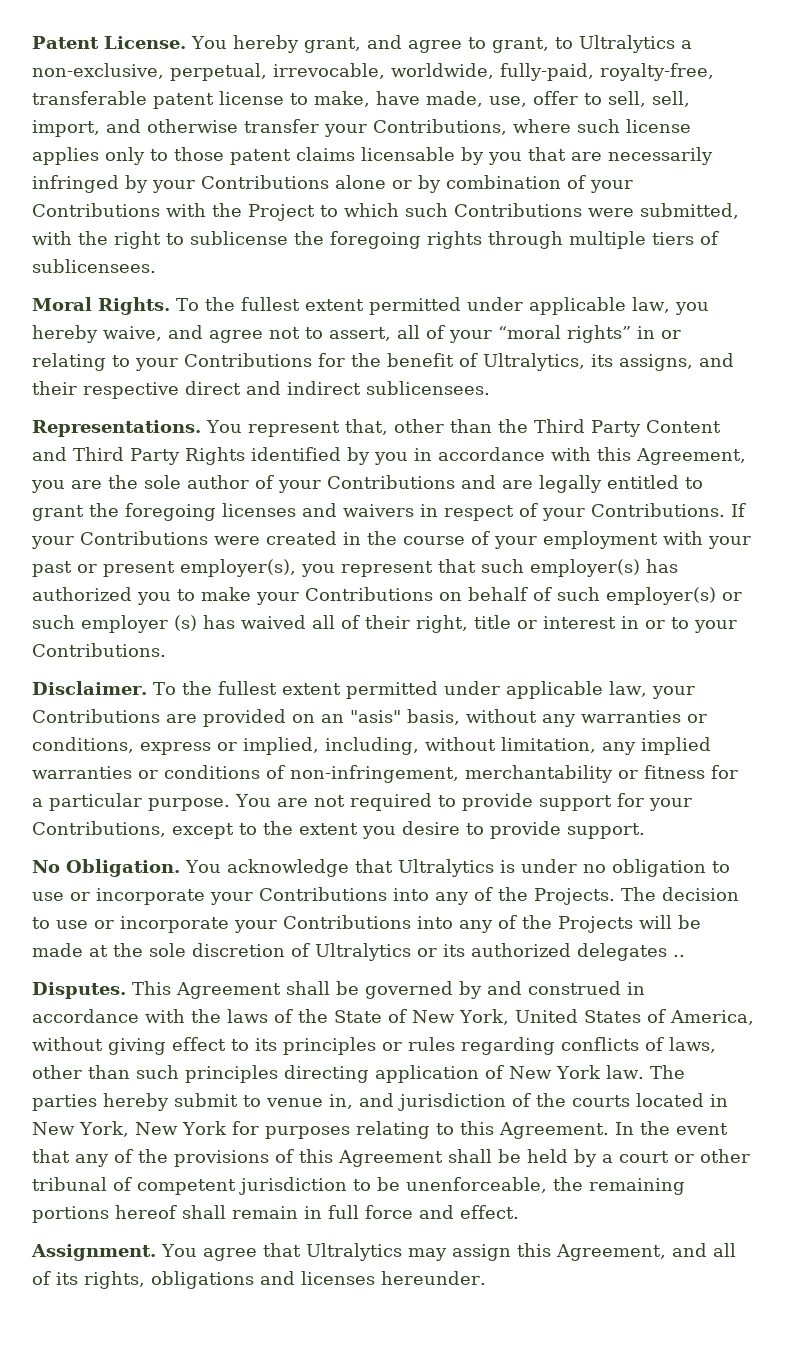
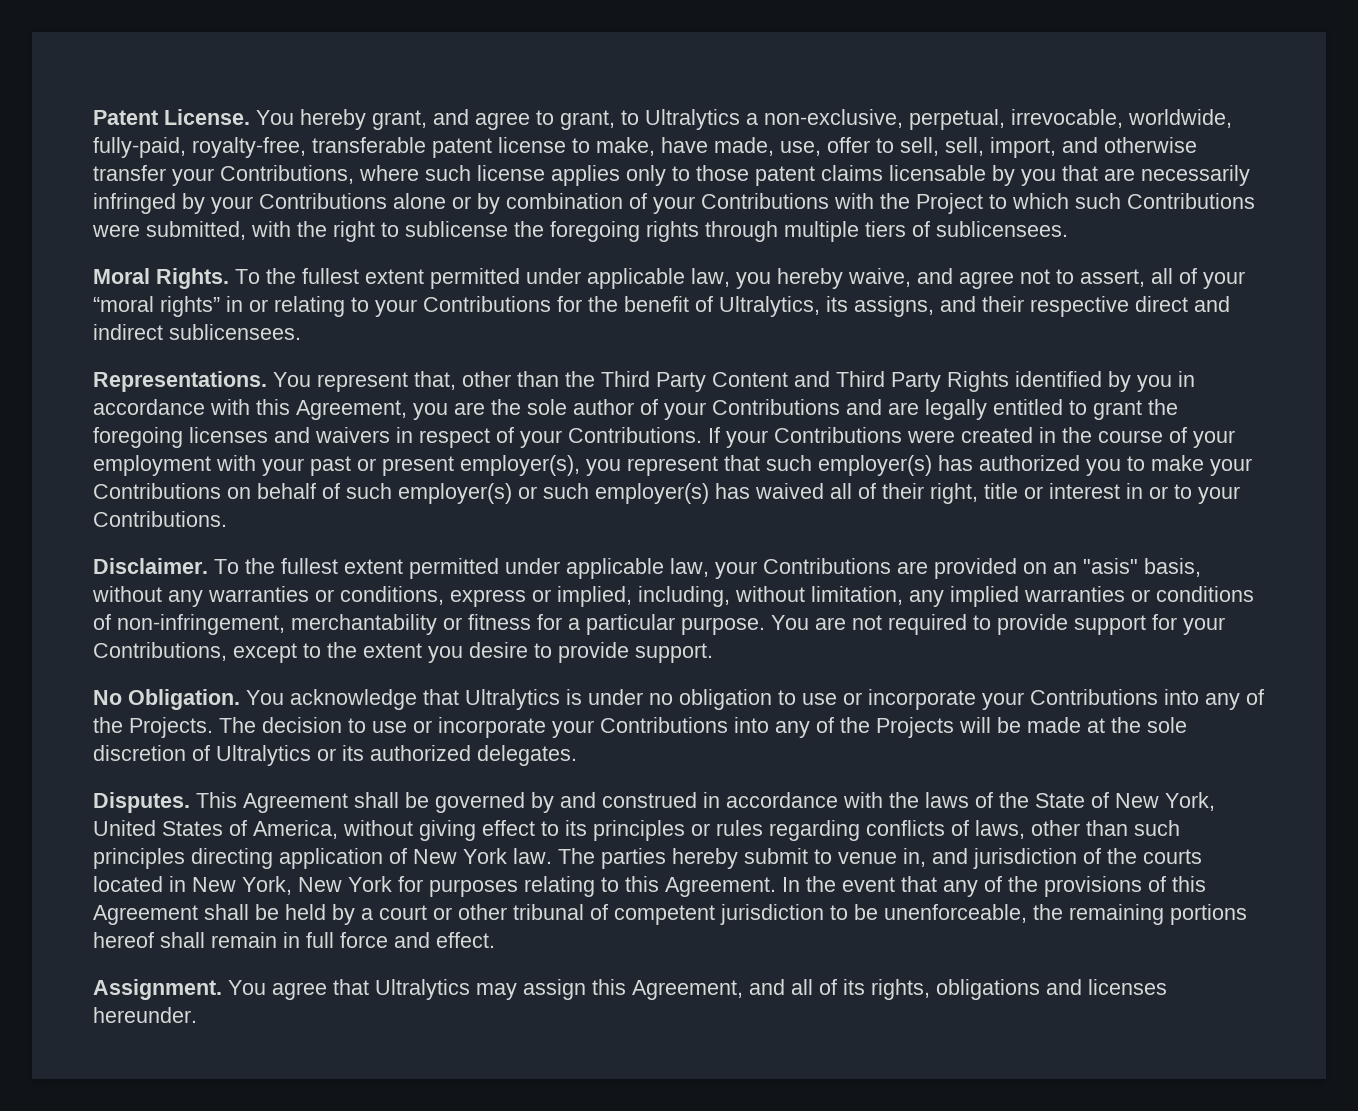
- If your Contributions were created in the course of your employment with your past or present employer(s), you represent that such employer(s) has authorized you to make your Contributions on behalf of such employer(s) or such employer (s) has waived all of their right, title or interest in or to your Contributions.
+ If your Contributions were created in the course of your employment with your past or present employer(s), you represent that such employer(s) has authorized you to make your Contributions on behalf of such employer(s) or such employer(s) has waived all of their right, title or interest in or to your Contributions.
- The decision to use or incorporate your Contributions into any of the Projects will be made at the sole discretion of Ultralytics or its authorized delegates ..
+ The decision to use or incorporate your Contributions into any of the Projects will be made at the sole discretion of Ultralytics or its authorized delegates.

